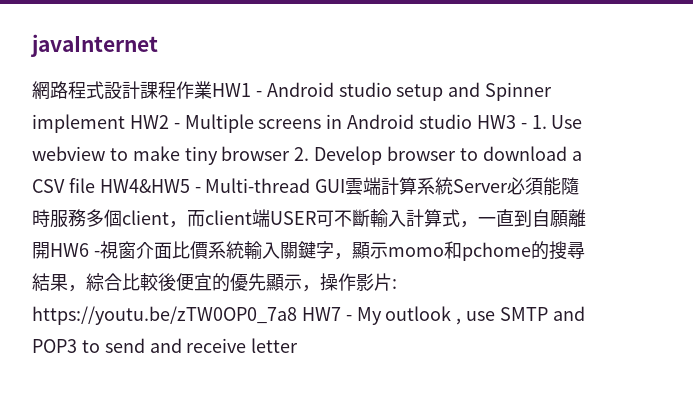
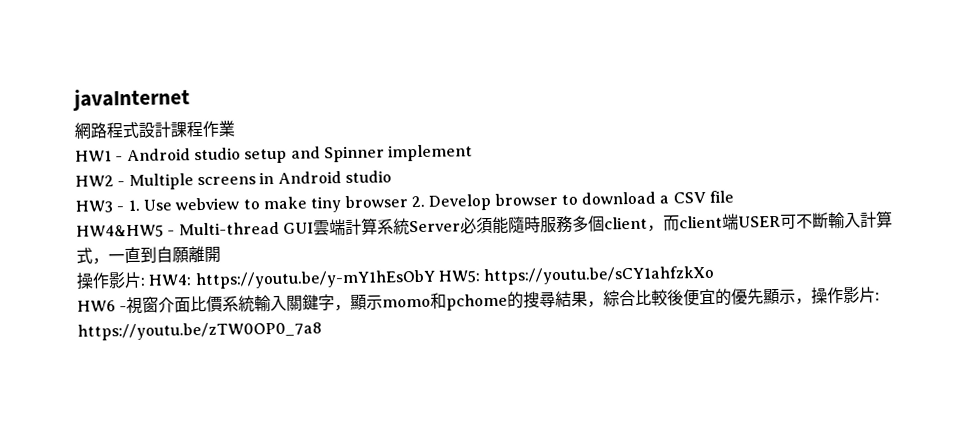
- 網路程式設計課程作業HW1 - Android studio setup and Spinner implement HW2 - Multiple screens in Android studio HW3 - 1. Use webview to make tiny browser 2. Develop browser to download a CSV file HW4&HW5 - Multi-thread GUI雲端計算系統Server必須能隨時服務多個client，而client端USER可不斷輸入計算式，一直到自願離開HW6 -視窗介面比價系統輸入關鍵字，顯示momo和pchome的搜尋結果，綜合比較後便宜的優先顯示，操作影片:
+ 網路程式設計課程作業
+ HW1 - Android studio setup and Spinner implement
+ HW2 - Multiple screens in Android studio
+ HW3 - 1. Use webview to make tiny browser 2. Develop browser to download a CSV file
+ HW4&HW5 - Multi-thread GUI雲端計算系統Server必須能隨時服務多個client，而client端USER可不斷輸入計算式，一直到自願離開
+ 操作影片: HW4: https://youtu.be/y-mY1hEsObY HW5: https://youtu.be/sCY1ahfzkXo
+ HW6 -視窗介面比價系統輸入關鍵字，顯示momo和pchome的搜尋結果，綜合比較後便宜的優先顯示，操作影片:
- https://youtu.be/zTW0OP0_7a8 HW7 - My outlook , use SMTP and POP3 to send and receive letter
+ https://youtu.be/zTW0OP0_7a8

